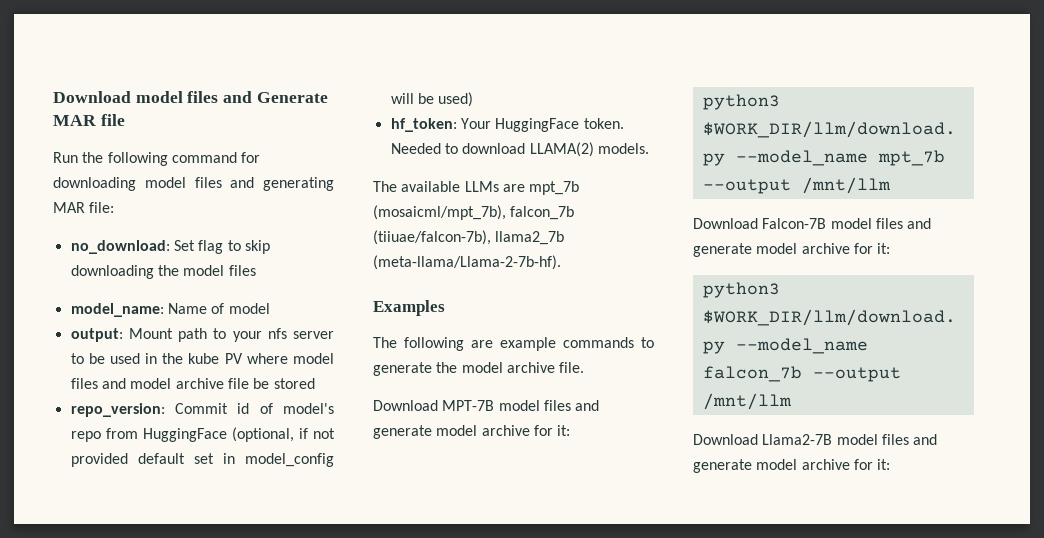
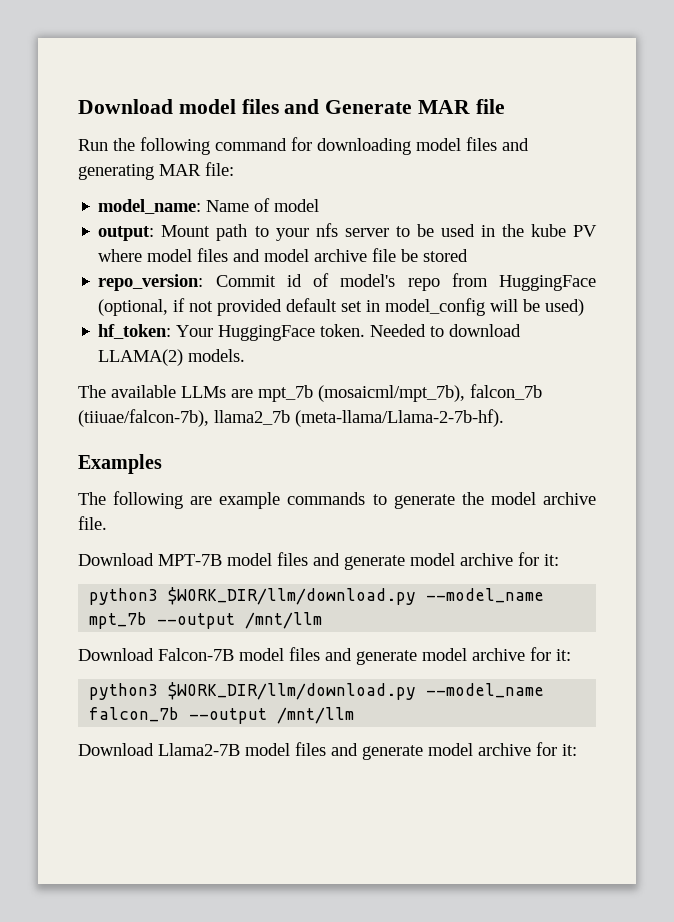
- no_download: Set flag to skip downloading the model files

